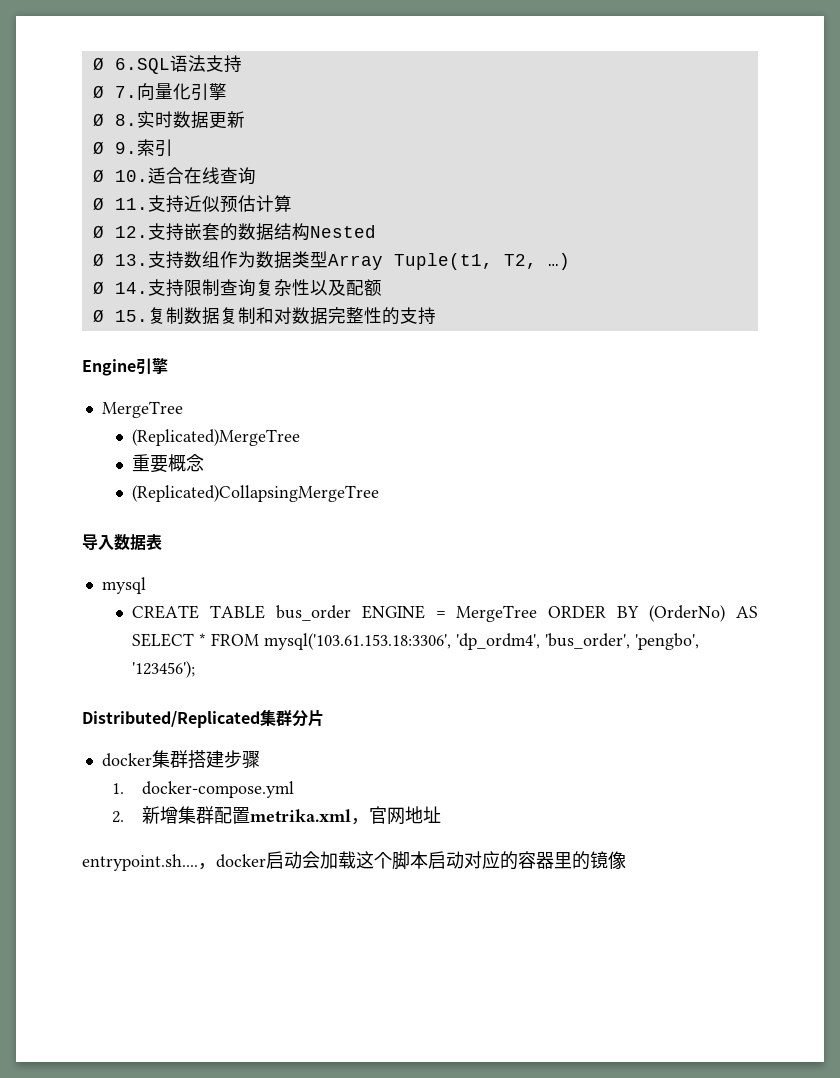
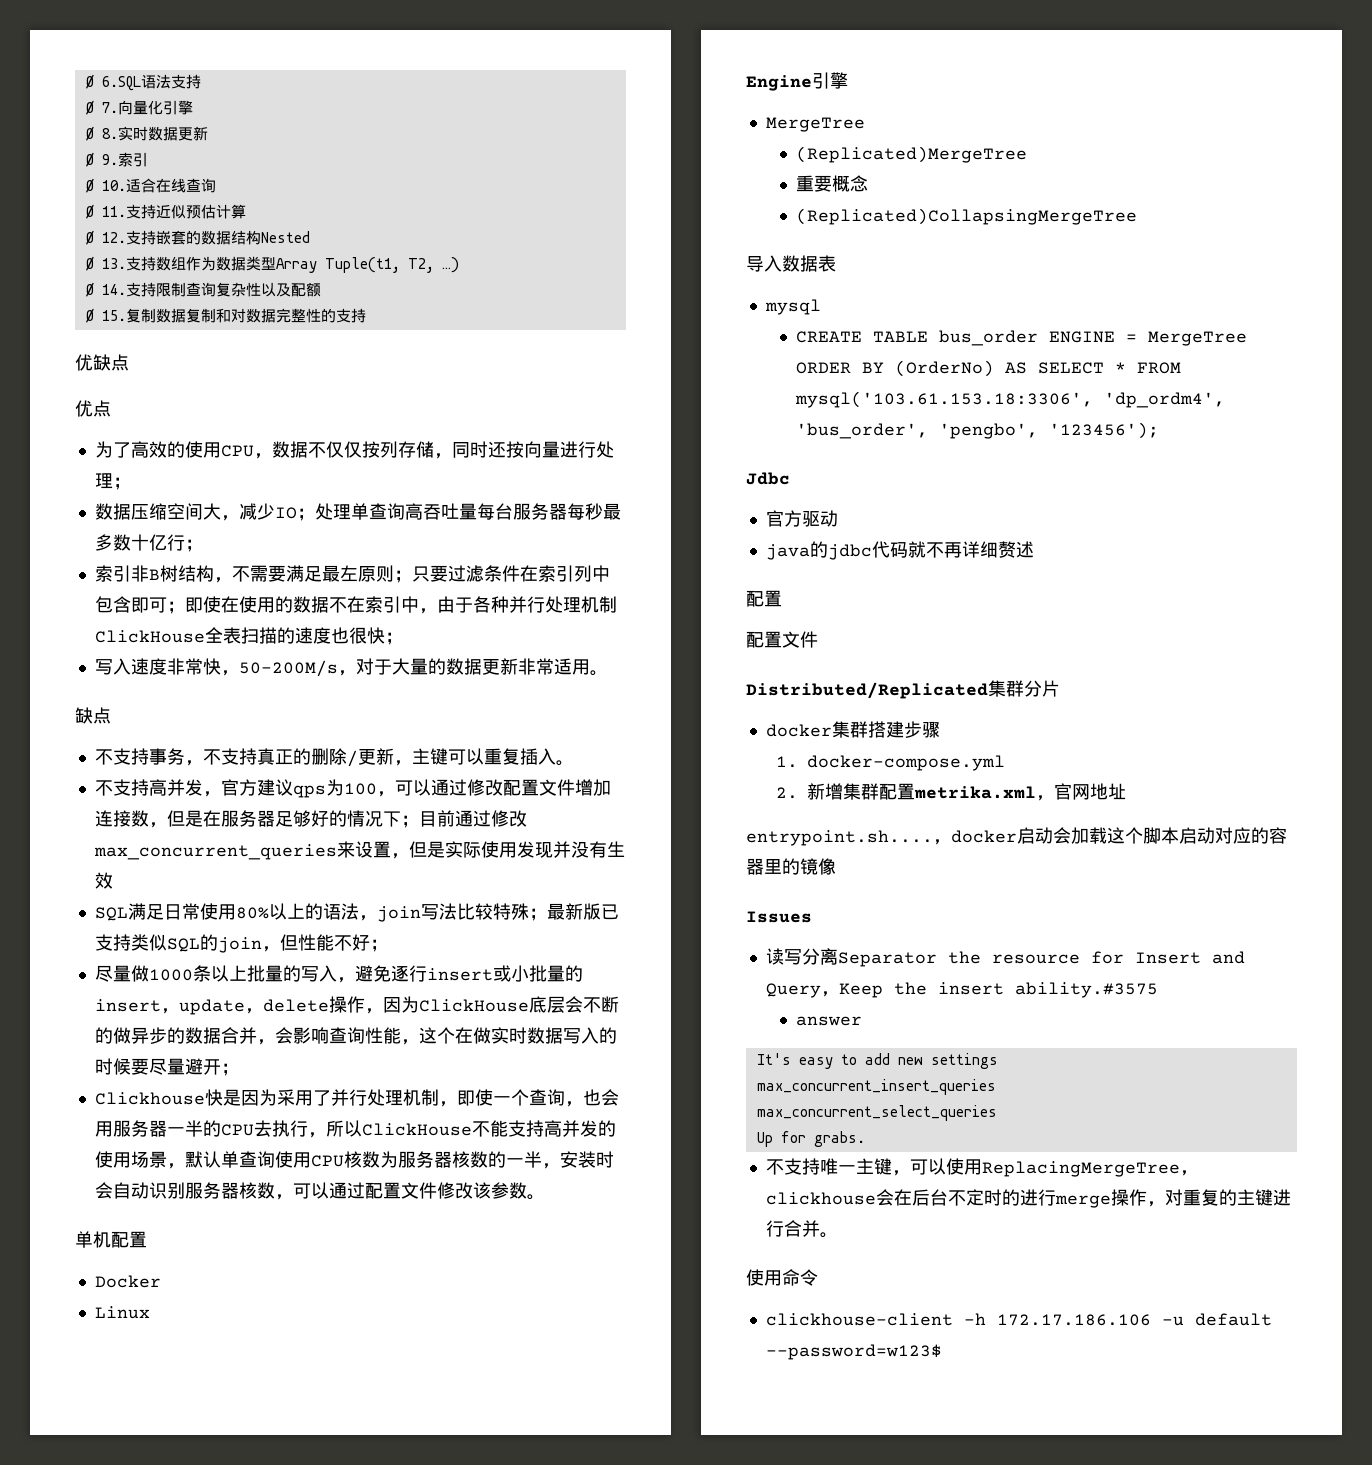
+ 优缺点
+ 优点
+ 为了高效的使用CPU，数据不仅仅按列存储，同时还按向量进行处理；
+ 数据压缩空间大，减少IO；处理单查询高吞吐量每台服务器每秒最多数十亿行；
+ 索引非B树结构，不需要满足最左原则；只要过滤条件在索引列中包含即可；即使在使用的数据不在索引中，由于各种并行处理机制ClickHouse全表扫描的速度也很快；
+ 写入速度非常快，50-200M/s，对于大量的数据更新非常适用。
+ 缺点
+ 不支持事务，不支持真正的删除/更新，主键可以重复插入。
+ 不支持高并发，官方建议qps为100，可以通过修改配置文件增加连接数，但是在服务器足够好的情况下；目前通过修改max_concurrent_queries来设置，但是实际使用发现并没有生效
+ SQL满足日常使用80%以上的语法，join写法比较特殊；最新版已支持类似SQL的join，但性能不好；
+ 尽量做1000条以上批量的写入，避免逐行insert或小批量的insert，update，delete操作，因为ClickHouse底层会不断的做异步的数据合并，会影响查询性能，这个在做实时数据写入的时候要尽量避开；
+ Clickhouse快是因为采用了并行处理机制，即使一个查询，也会用服务器一半的CPU去执行，所以ClickHouse不能支持高并发的使用场景，默认单查询使用CPU核数为服务器核数的一半，安装时会自动识别服务器核数，可以通过配置文件修改该参数。
+ 单机配置
+ Docker
+ Linux
+ Jdbc
+ 官方驱动
+ java的jdbc代码就不再详细赘述
+ 配置
+ 配置文件
+ Issues
+ 读写分离Separator the resource for Insert and Query，Keep the insert ability.#3575
+ answer
+ It's easy to add new settings
+ max_concurrent_insert_queries
+ max_concurrent_select_queries
+ Up for grabs.
+ 不支持唯一主键，可以使用ReplacingMergeTree，clickhouse会在后台不定时的进行merge操作，对重复的主键进行合并。
+ 使用命令
+ clickhouse-client -h 172.17.186.106 -u default --password=w123$

